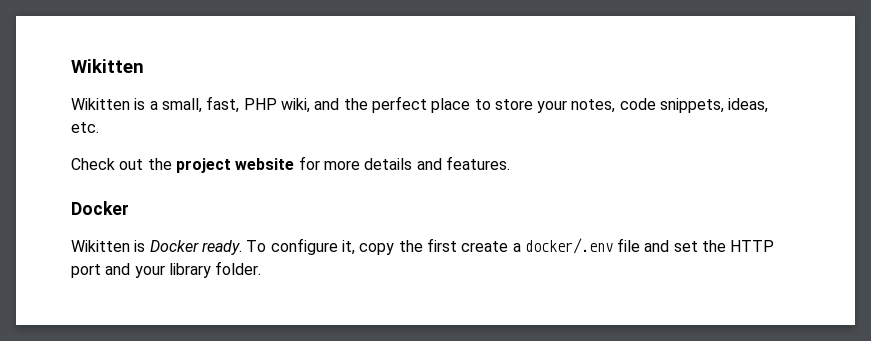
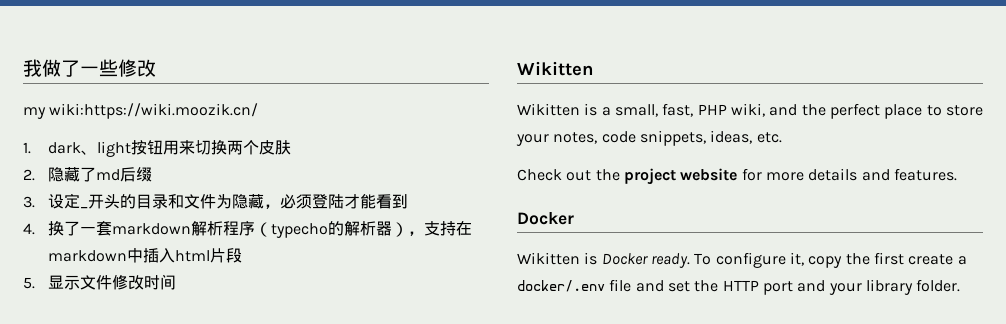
+ 我做了一些修改
+ my wiki:https://wiki.moozik.cn/
+ 1. dark、light按钮用来切换两个皮肤
+ 2.隐藏了md后缀
+ 3.设定_开头的目录和文件为隐藏，必须登陆才能看到
+ 4.换了一套markdown解析程序（typecho的解析器），支持在markdown中插入html片段
+ 5.显示文件修改时间

